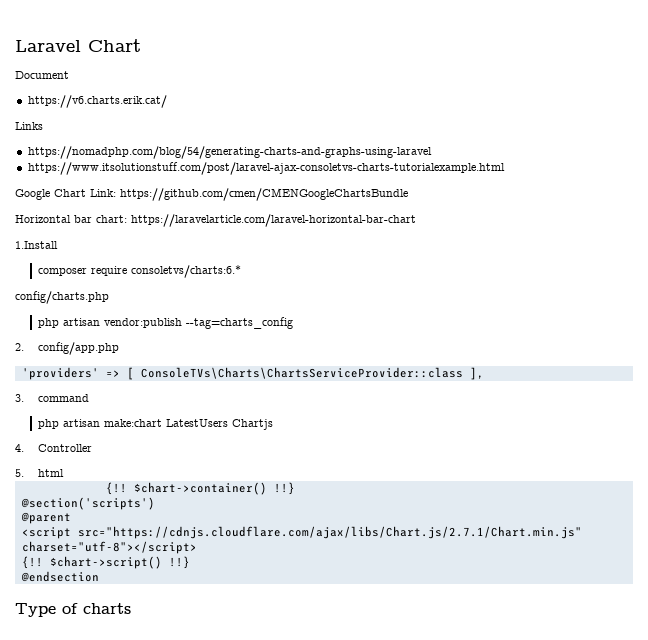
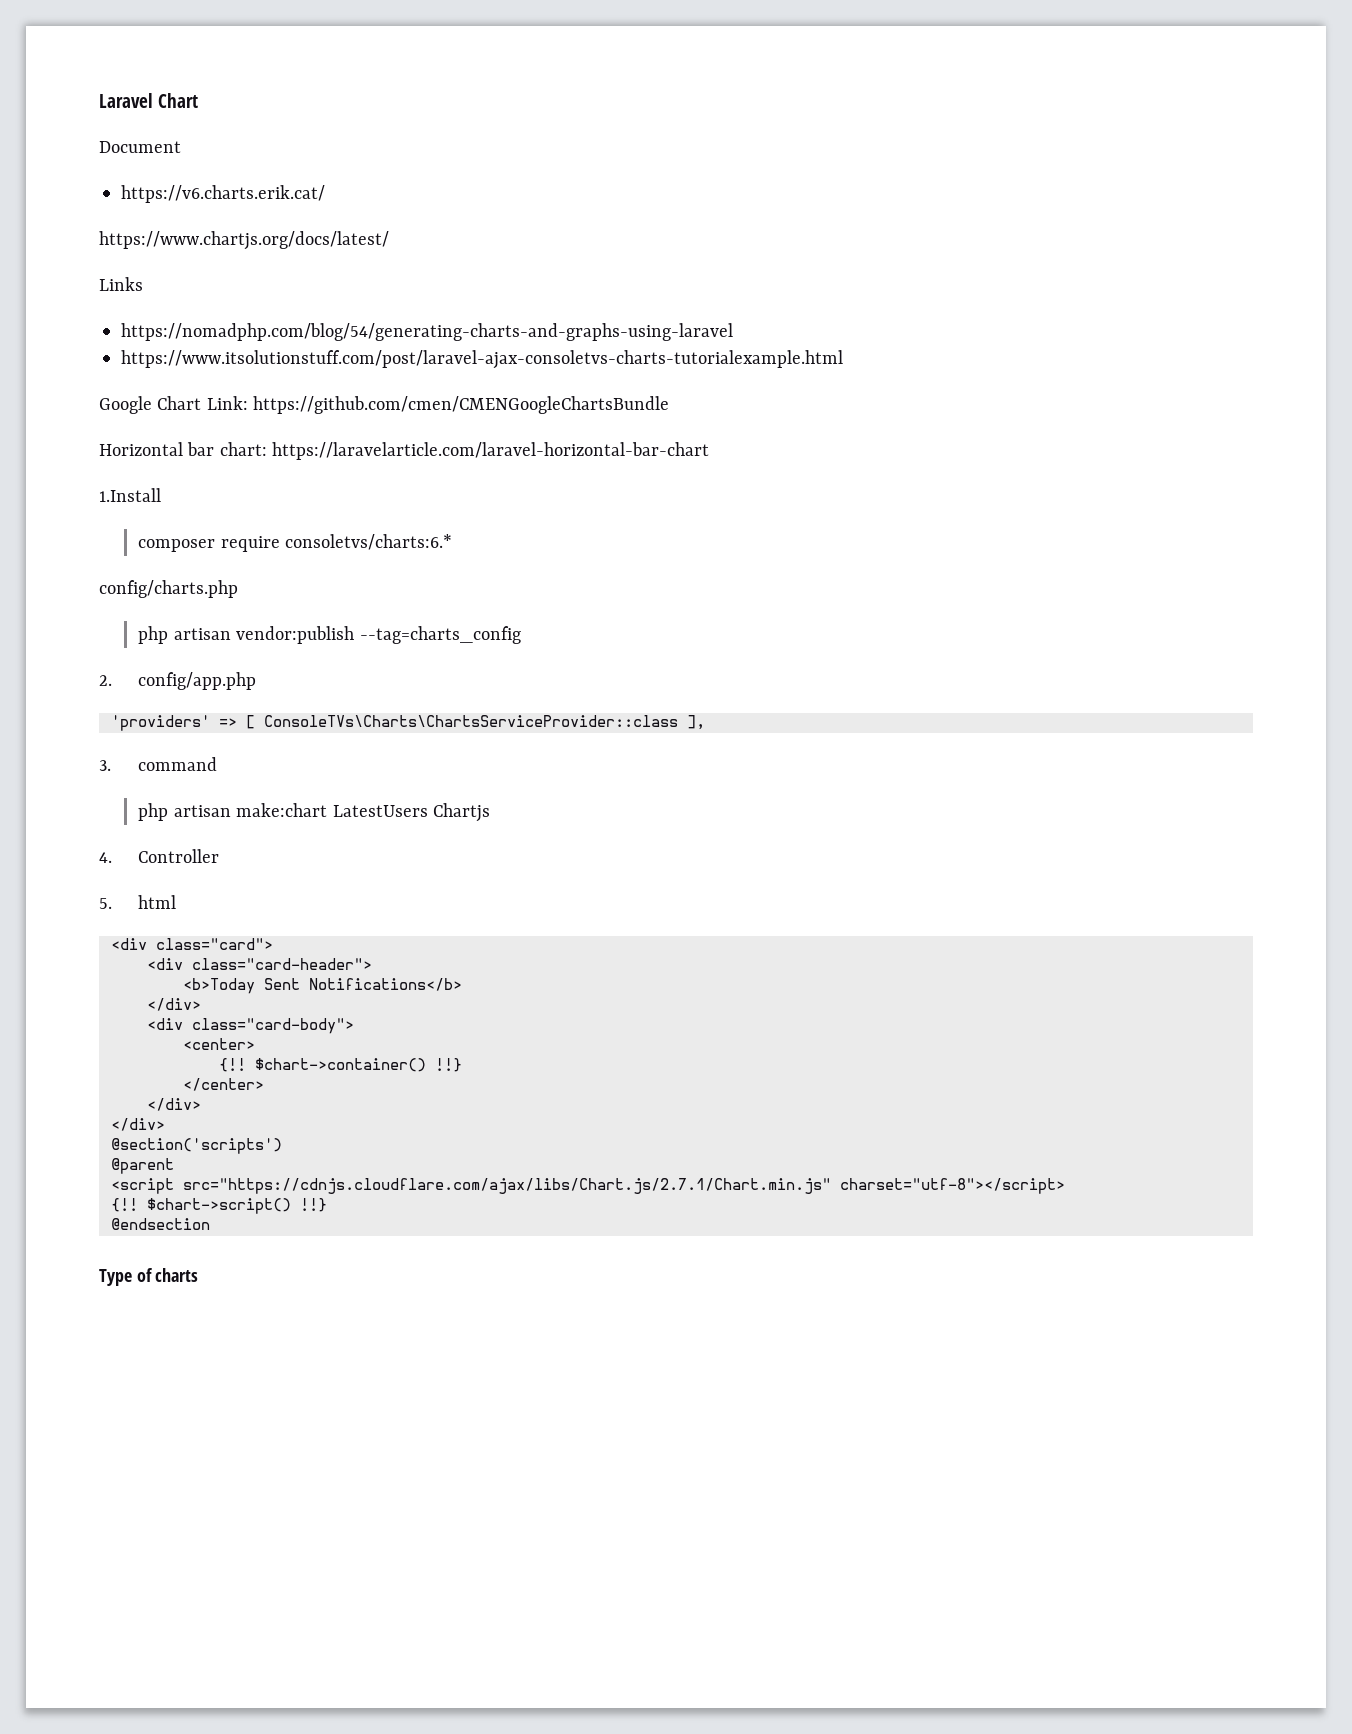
+ https://www.chartjs.org/docs/latest/
+ <div class="card">
+ <div class="card-header">
+ <b>Today Sent Notifications</b>
+ </div>
+ <div class="card-body">
+ <center>
+ </center>
+ </div>
+ </div>

